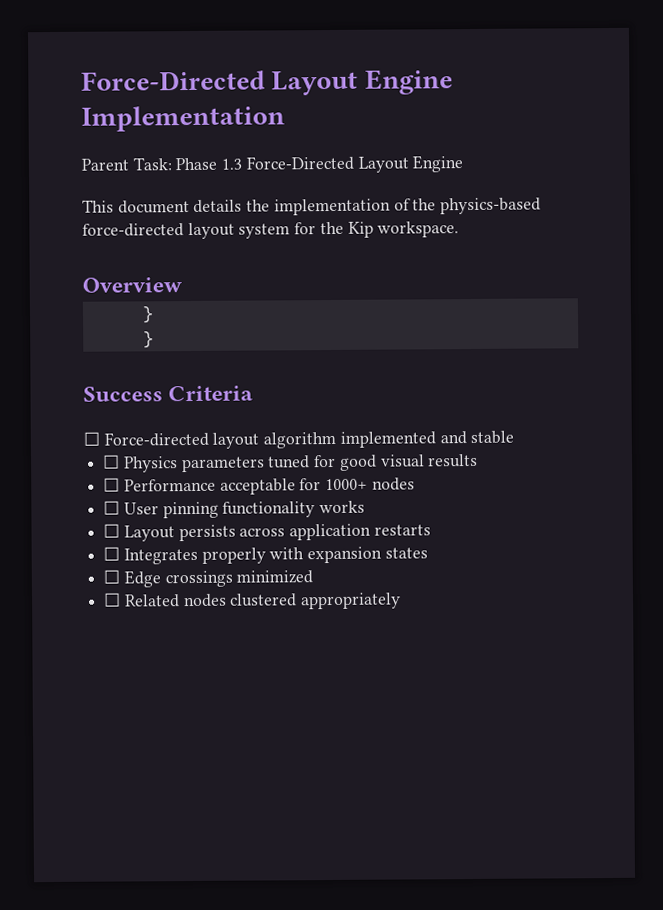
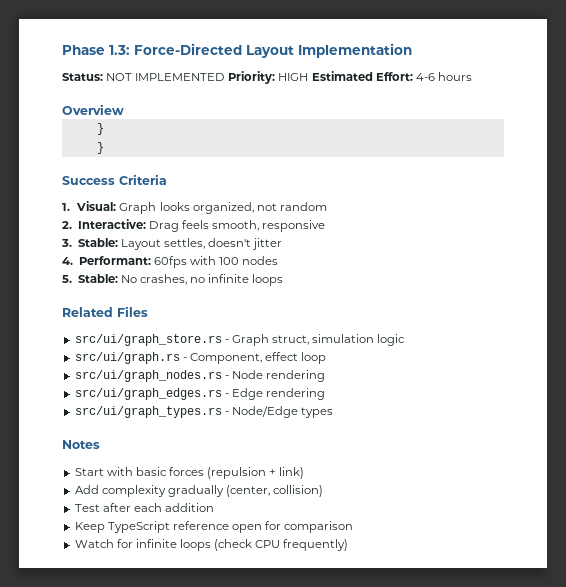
- Force-Directed Layout Engine Implementation
+ Phase 1.3: Force-Directed Layout Implementation
- Parent Task: Phase 1.3 Force-Directed Layout Engine
- This document details the implementation of the physics-based force-directed layout system for the Kip workspace.
+ Status: NOT IMPLEMENTED Priority: HIGH Estimated Effort: 4-6 hours
- ☐ Force-directed layout algorithm implemented and stable
- ☐ Physics parameters tuned for good visual results
- ☐ Performance acceptable for 1000+ nodes
- ☐ User pinning functionality works
- ☐ Layout persists across application restarts
- ☐ Integrates properly with expansion states
- ☐ Edge crossings minimized
- ☐ Related nodes clustered appropriately
+ 1. Visual: Graph looks organized, not random
+ 2. Interactive: Drag feels smooth, responsive
+ 3. Stable: Layout settles, doesn't jitter
+ 4. Performant: 60fps with 100 nodes
+ 5. Stable: No crashes, no infinite loops
+ Related Files
+ src/ui/graph_store.rs - Graph struct, simulation logic
+ src/ui/graph.rs - Component, effect loop
+ src/ui/graph_nodes.rs - Node rendering
+ src/ui/graph_edges.rs - Edge rendering
+ src/ui/graph_types.rs - Node/Edge types
+ Notes
+ Start with basic forces (repulsion + link)
+ Add complexity gradually (center, collision)
+ Test after each addition
+ Keep TypeScript reference open for comparison
+ Watch for infinite loops (check CPU frequently)

